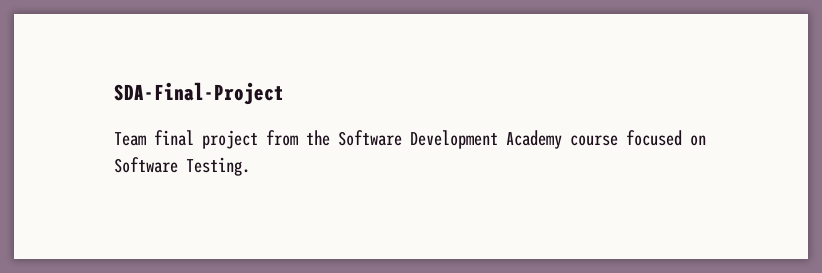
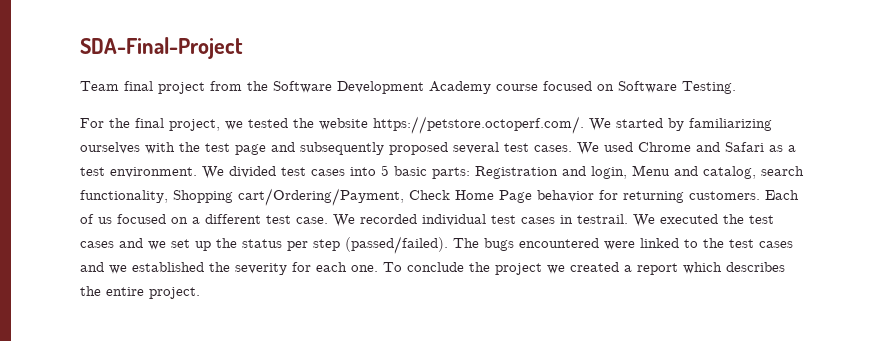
+ For the final project, we tested the website https://petstore.octoperf.com/. We started by familiarizing ourselves with the test page and subsequently proposed several test cases. We used Chrome and Safari as a test environment. We divided test cases into 5 basic parts: Registration and login, Menu and catalog, search functionality, Shopping cart/Ordering/Payment, Check Home Page behavior for returning customers. Each of us focused on a different test case. We recorded individual test cases in testrail. We executed the test cases and we set up the status per step (passed/failed). The bugs encountered were linked to the test cases and we established the severity for each one. To conclude the project we created a report which describes the entire project.

